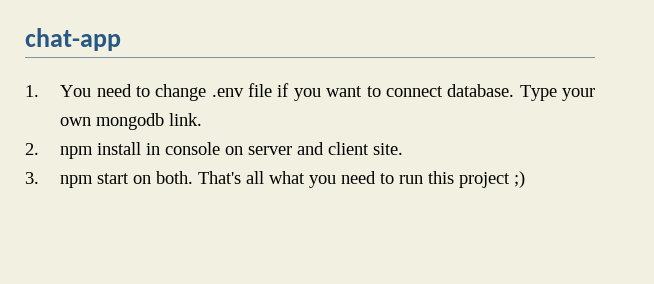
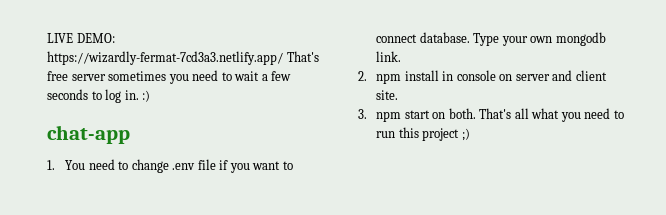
+ LIVE DEMO: https://wizardly-fermat-7cd3a3.netlify.app/ That's free server sometimes you need to wait a few seconds to log in. :)

